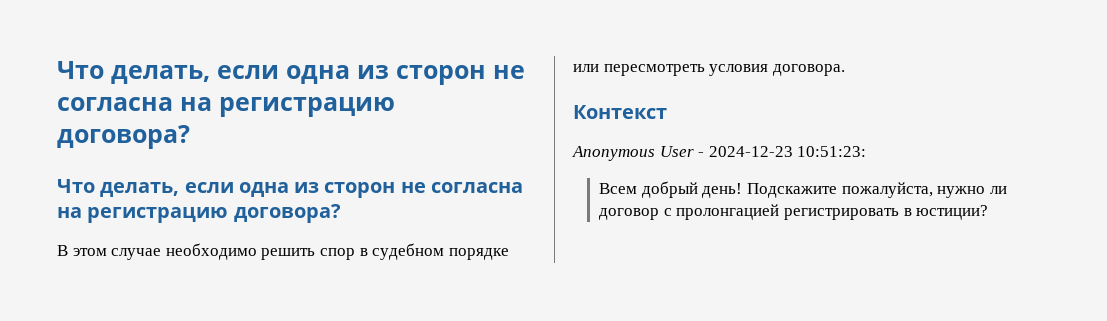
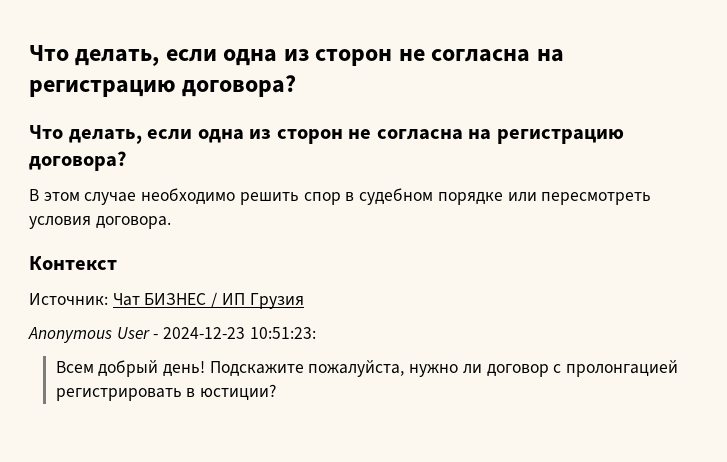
+ Источник: Чат БИЗНЕС / ИП Грузия

